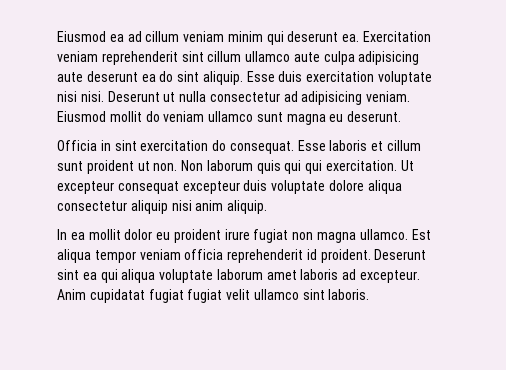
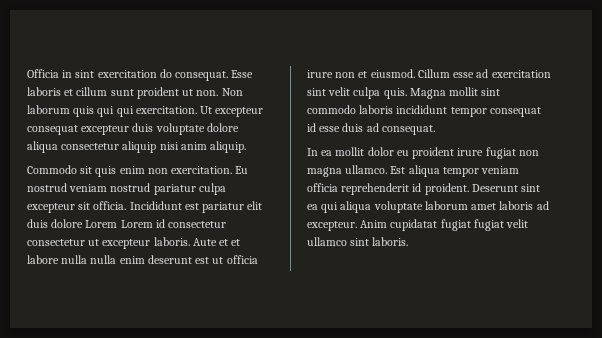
- Eiusmod ea ad cillum veniam minim qui deserunt ea. Exercitation veniam reprehenderit sint cillum ullamco aute culpa adipisicing aute deserunt ea do sint aliquip. Esse duis exercitation voluptate nisi nisi. Deserunt ut nulla consectetur ad adipisicing veniam. Eiusmod mollit do veniam ullamco sunt magna eu deserunt.
+ Commodo sit quis enim non exercitation. Eu nostrud veniam nostrud pariatur culpa excepteur sit officia. Incididunt est pariatur elit duis dolore Lorem Lorem id consectetur consectetur ut excepteur laboris. Aute et et labore nulla nulla enim deserunt est ut officia irure non et eiusmod. Cillum esse ad exercitation sint velit culpa quis. Magna mollit sint commodo laboris incididunt tempor consequat id esse duis ad consequat.

